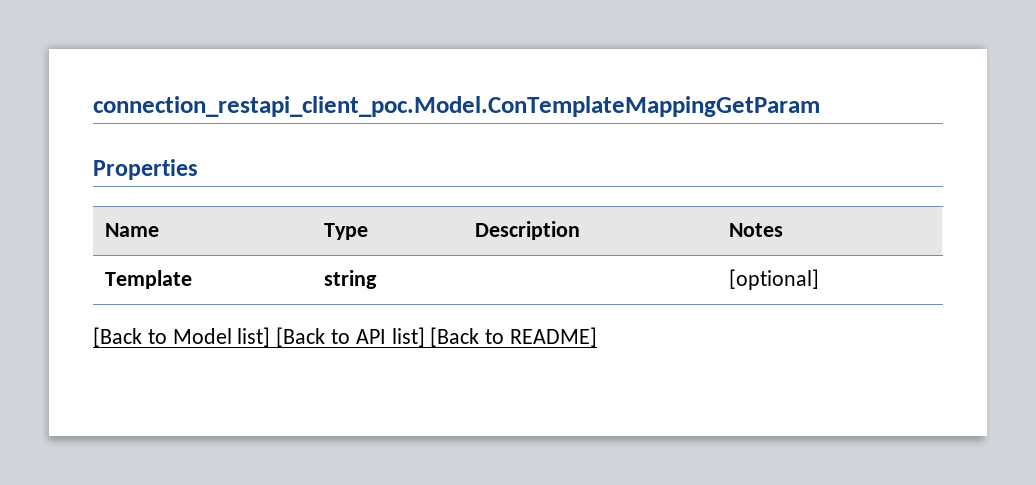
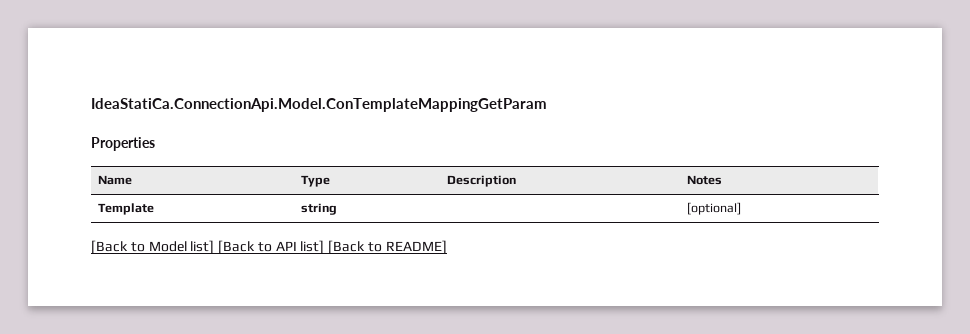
- connection_restapi_client_poc.Model.ConTemplateMappingGetParam
+ IdeaStatiCa.ConnectionApi.Model.ConTemplateMappingGetParam

